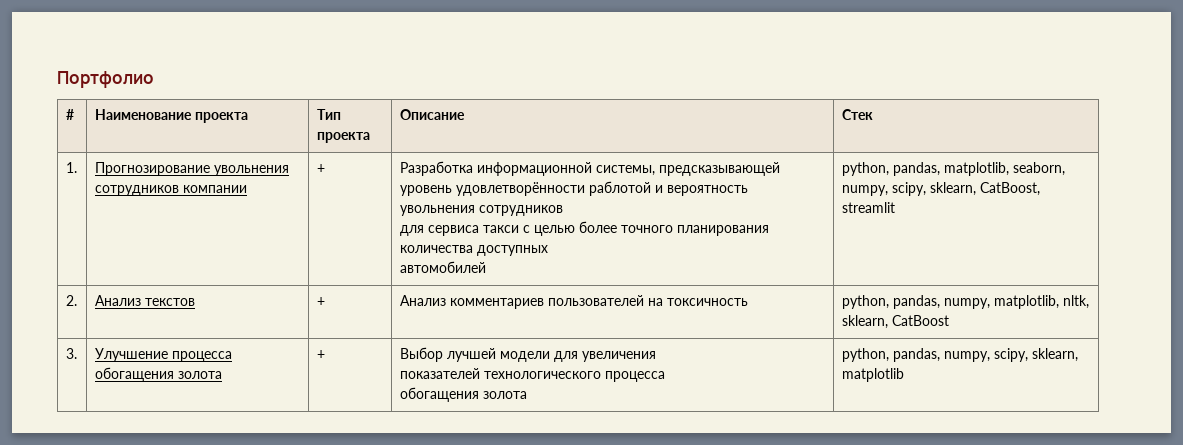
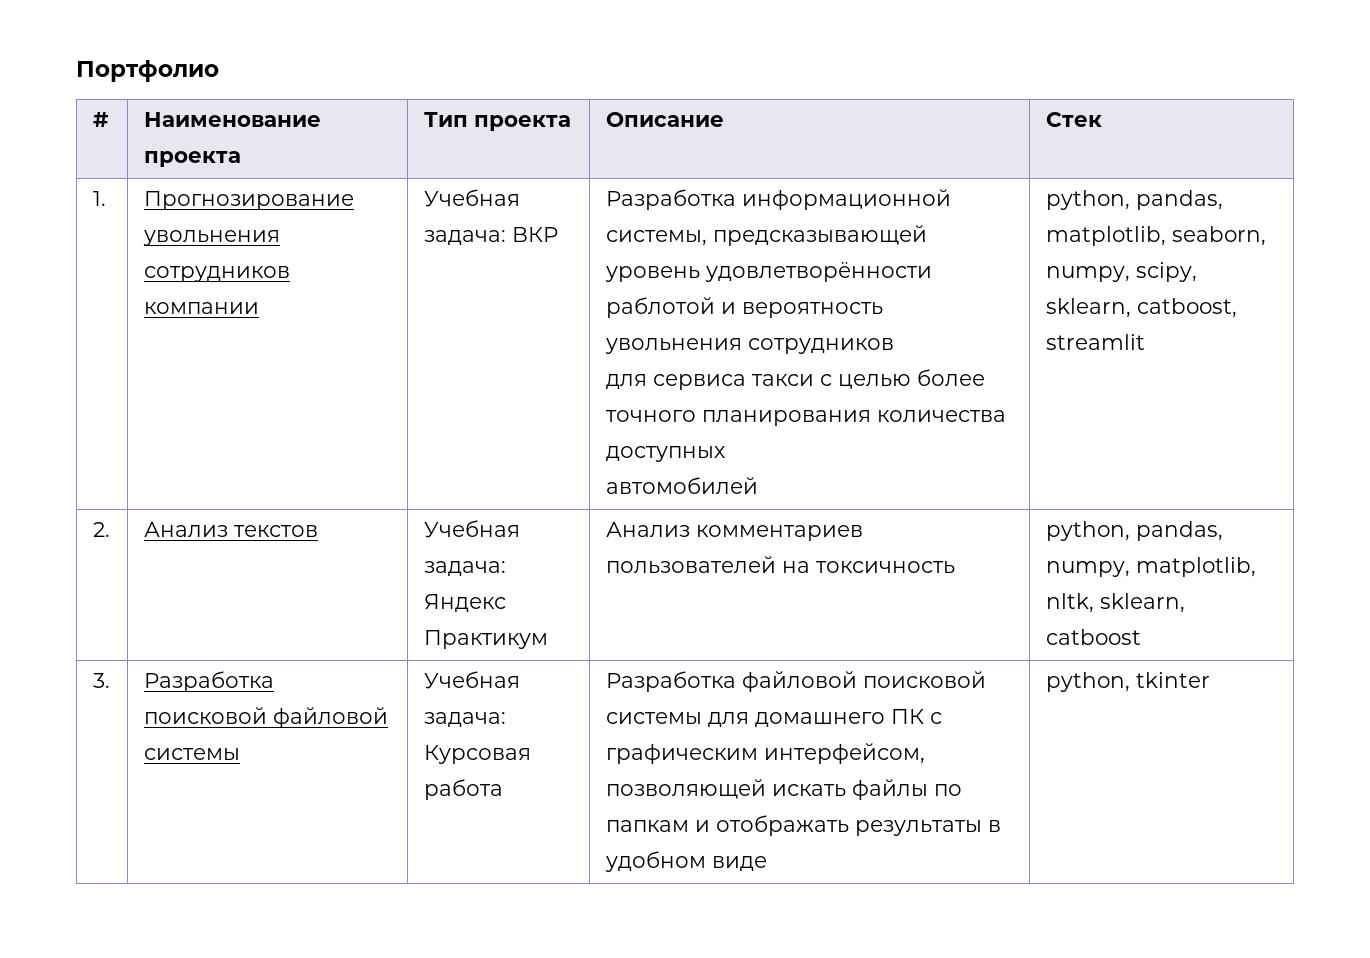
- 1. | Прогнозирование увольнения сотрудников компании | + | Разработка информационной системы, предсказывающей уровень удовлетворённости раблотой и вероятность увольнения сотрудников
+ 1. | Прогнозирование увольнения сотрудников компании | Учебная задача: ВКР | Разработка информационной системы, предсказывающей уровень удовлетворённости раблотой и вероятность увольнения сотрудников
  для сервиса такси с целью более точного планирования количества доступных
- автомобилей | python, pandas, matplotlib, seaborn, numpy, scipy, sklearn, CatBoost, streamlit
+ автомобилей | python, pandas, matplotlib, seaborn, numpy, scipy, sklearn, catboost, streamlit
- 2. | Анализ текстов | + | Анализ комментариев пользователей на токсичность | python, pandas, numpy, matplotlib, nltk, sklearn, CatBoost
+ 2. | Анализ текстов | Учебная задача: Яндекс Практикум | Анализ комментариев пользователей на токсичность | python, pandas, numpy, matplotlib, nltk, sklearn, catboost
- 3. | Улучшение процесса обогащения золота | + | Выбор лучшей модели для увеличения
- показателей технологического процесса
- обогащения золота | python, pandas, numpy, scipy, sklearn, matplotlib
+ 3. | Разработка поисковой файловой системы | Учебная задача: Курсовая работа | Разработка файловой поисковой системы для домашнего ПК с графическим интерфейсом, позволяющей искать файлы по папкам и отображать результаты в удобном виде | python, tkinter

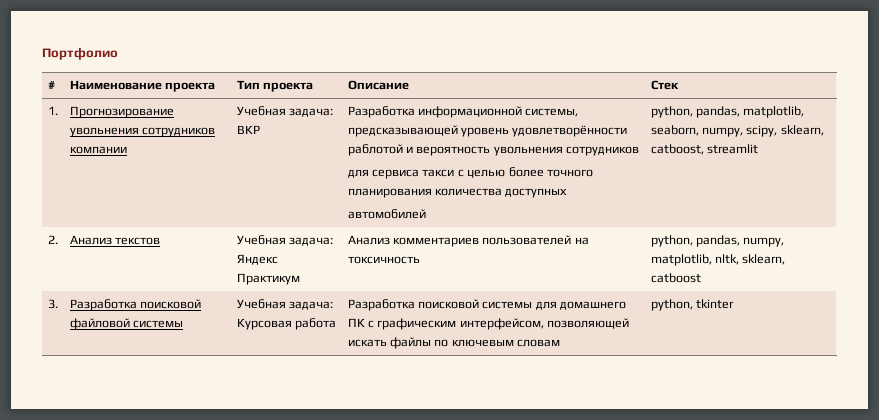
- 3. | Разработка поисковой файловой системы | Учебная задача: Курсовая работа | Разработка файловой поисковой системы для домашнего ПК с графическим интерфейсом, позволяющей искать файлы по папкам и отображать результаты в удобном виде | python, tkinter
+ 3. | Разработка поисковой файловой системы | Учебная задача: Курсовая работа | Разработка поисковой системы для домашнего ПК с графическим интерфейсом, позволяющей искать файлы по ключевым словам | python, tkinter

